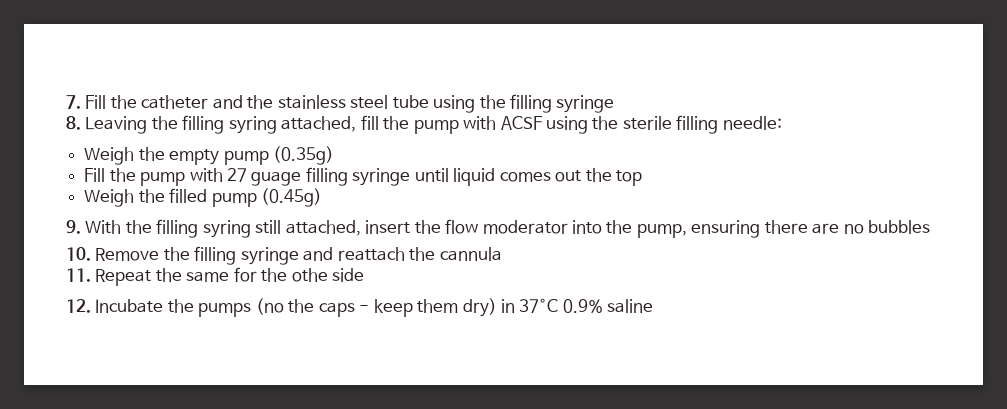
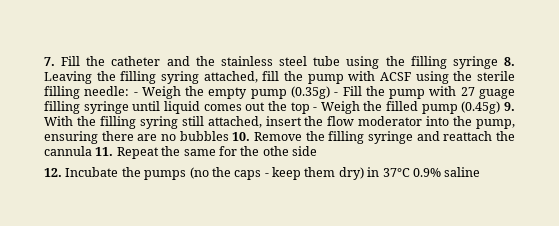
- 7. Fill the catheter and the stainless steel tube using the filling syringe
- 8. Leaving the filling syring attached, fill the pump with ACSF using the sterile filling needle:
- Weigh the empty pump (0.35g)
- Fill the pump with 27 guage filling syringe until liquid comes out the top
- Weigh the filled pump (0.45g)
- 9. With the filling syring still attached, insert the flow moderator into the pump, ensuring there are no bubbles
- 10. Remove the filling syringe and reattach the cannula
- 11. Repeat the same for the othe side
+ 7. Fill the catheter and the stainless steel tube using the filling syringe 8. Leaving the filling syring attached, fill the pump with ACSF using the sterile filling needle: - Weigh the empty pump (0.35g) - Fill the pump with 27 guage filling syringe until liquid comes out the top - Weigh the filled pump (0.45g) 9. With the filling syring still attached, insert the flow moderator into the pump, ensuring there are no bubbles 10. Remove the filling syringe and reattach the cannula 11. Repeat the same for the othe side

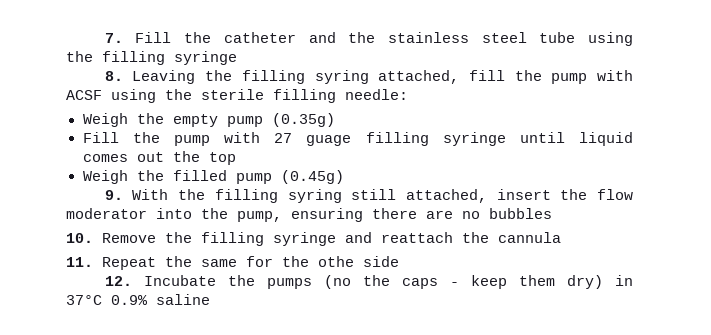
- 7. Fill the catheter and the stainless steel tube using the filling syringe 8. Leaving the filling syring attached, fill the pump with ACSF using the sterile filling needle: - Weigh the empty pump (0.35g) - Fill the pump with 27 guage filling syringe until liquid comes out the top - Weigh the filled pump (0.45g) 9. With the filling syring still attached, insert the flow moderator into the pump, ensuring there are no bubbles 10. Remove the filling syringe and reattach the cannula 11. Repeat the same for the othe side
+ 7. Fill the catheter and the stainless steel tube using the filling syringe
+ 8. Leaving the filling syring attached, fill the pump with ACSF using the sterile filling needle:
+ Weigh the empty pump (0.35g)
+ Fill the pump with 27 guage filling syringe until liquid comes out the top
+ Weigh the filled pump (0.45g)
+ 9. With the filling syring still attached, insert the flow moderator into the pump, ensuring there are no bubbles
+ 10. Remove the filling syringe and reattach the cannula
+ 11. Repeat the same for the othe side

